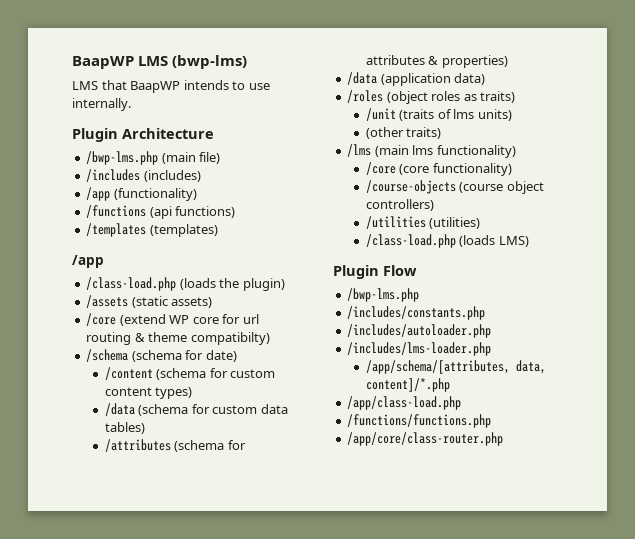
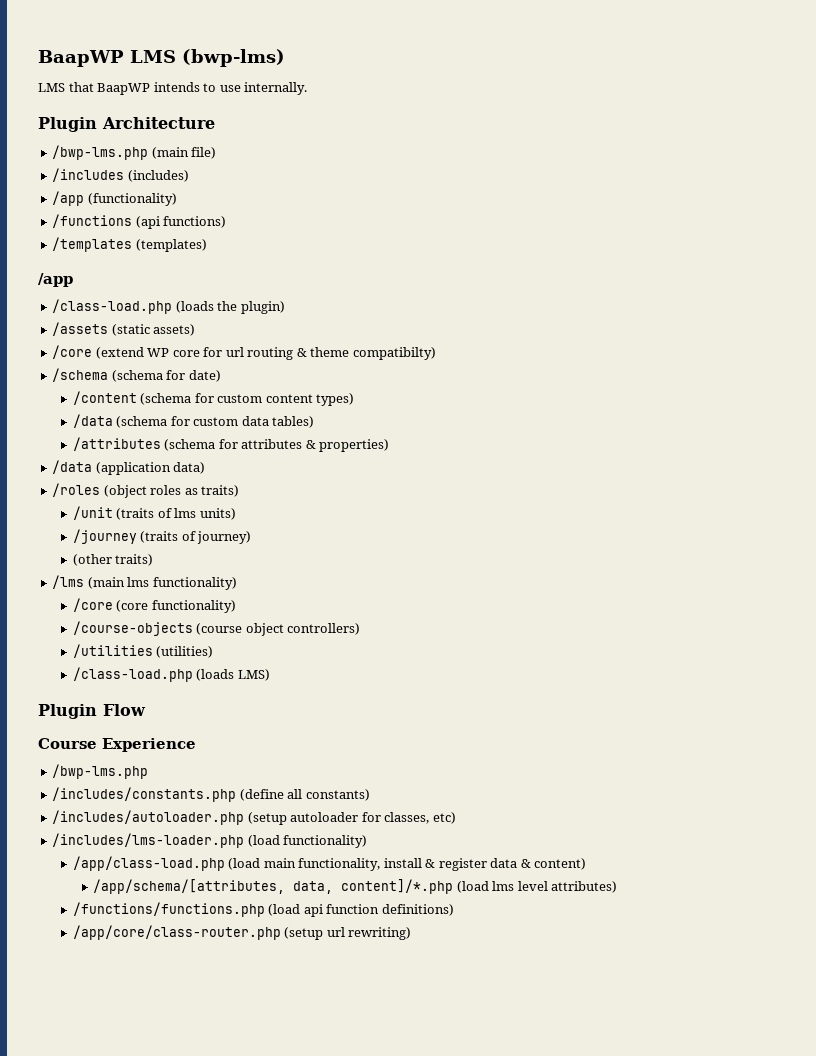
+ /journey (traits of journey)
+ Course Experience
- /includes/constants.php
- /includes/autoloader.php
- /includes/lms-loader.php
- /app/schema/[attributes, data, content]/*.php
- /app/class-load.php
- /functions/functions.php
- /app/core/class-router.php
+ /includes/constants.php (define all constants)
+ /includes/autoloader.php (setup autoloader for classes, etc)
+ /includes/lms-loader.php (load functionality)
+ /app/class-load.php (load main functionality, install & register data & content)
+ /app/schema/[attributes, data, content]/*.php (load lms level attributes)
+ /functions/functions.php (load api function definitions)
+ /app/core/class-router.php (setup url rewriting)

